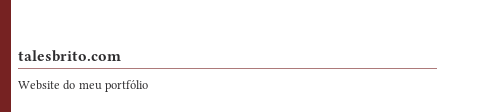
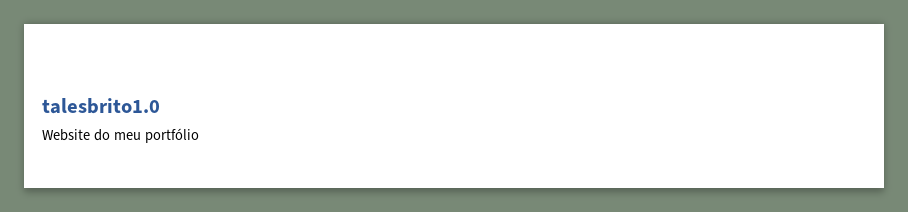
- talesbrito.com
+ talesbrito1.0

